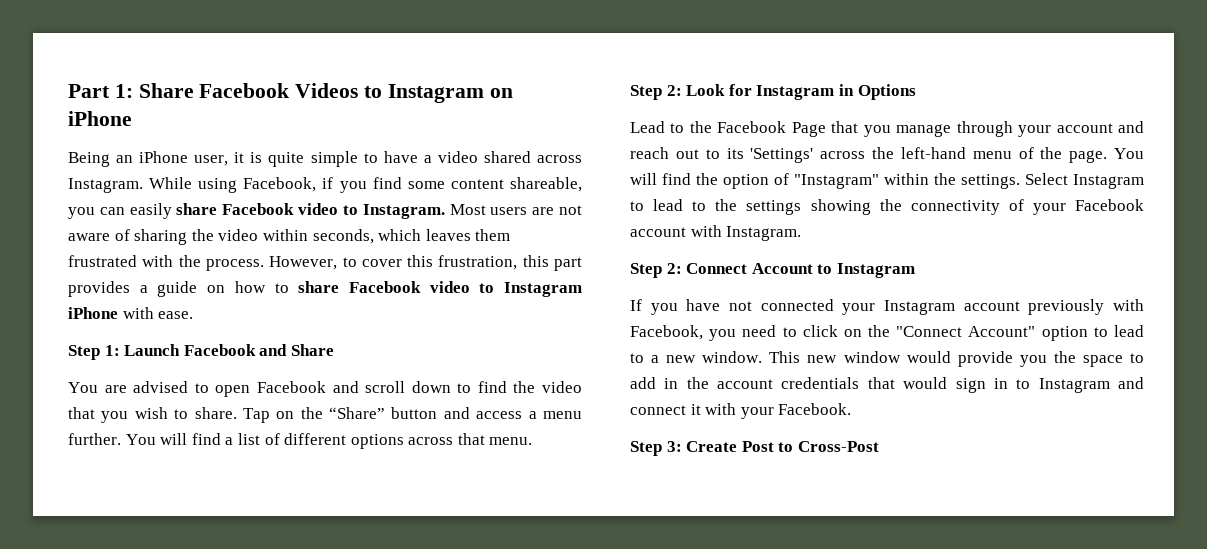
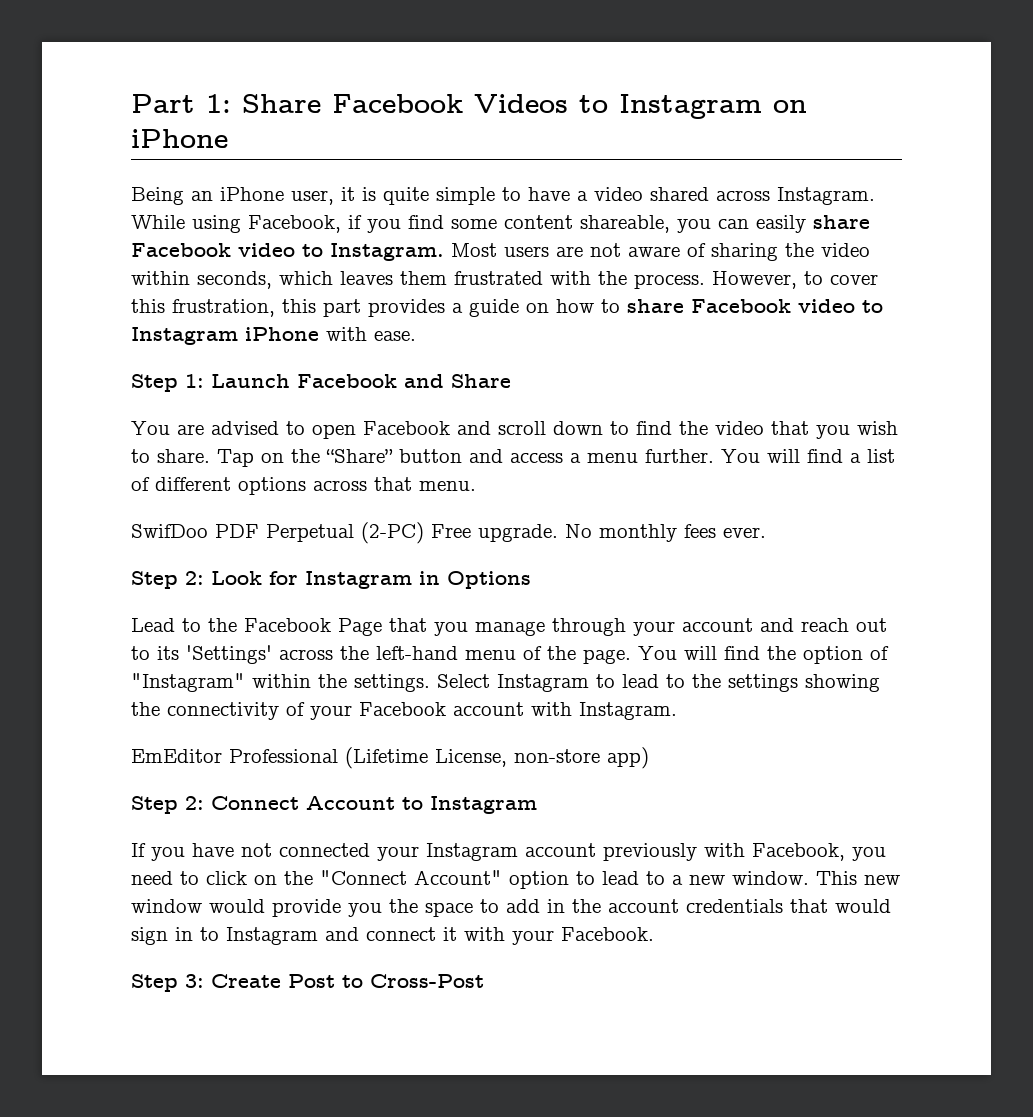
+ SwifDoo PDF Perpetual (2-PC) Free upgrade. No monthly fees ever.
+ EmEditor Professional (Lifetime License, non-store app)

